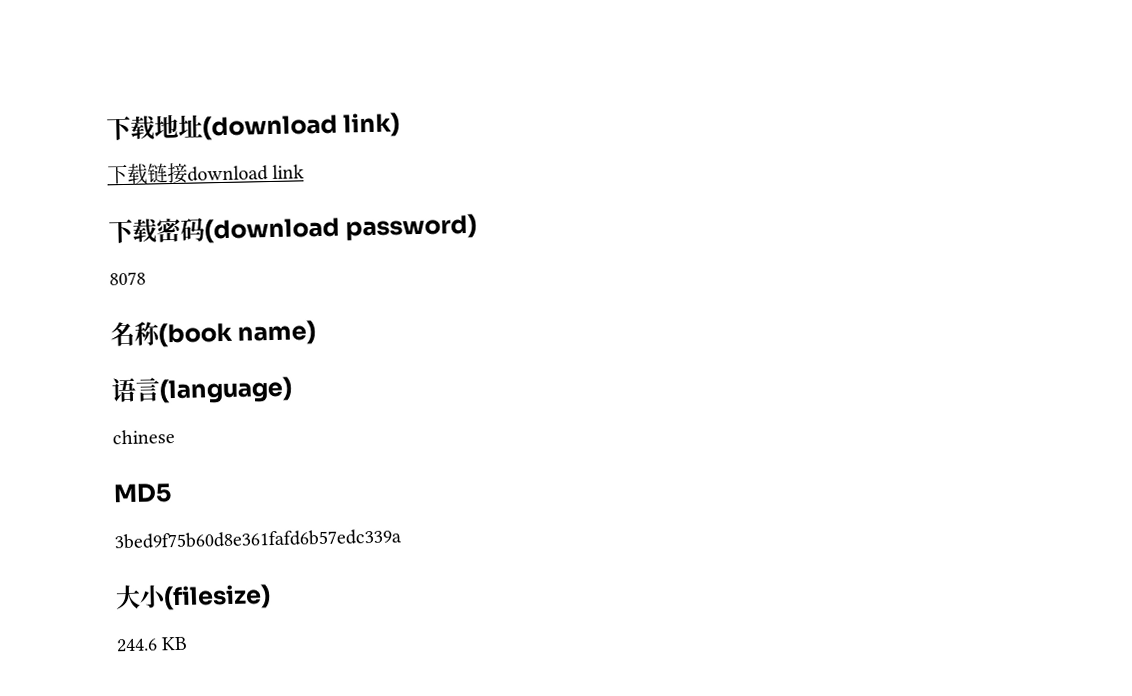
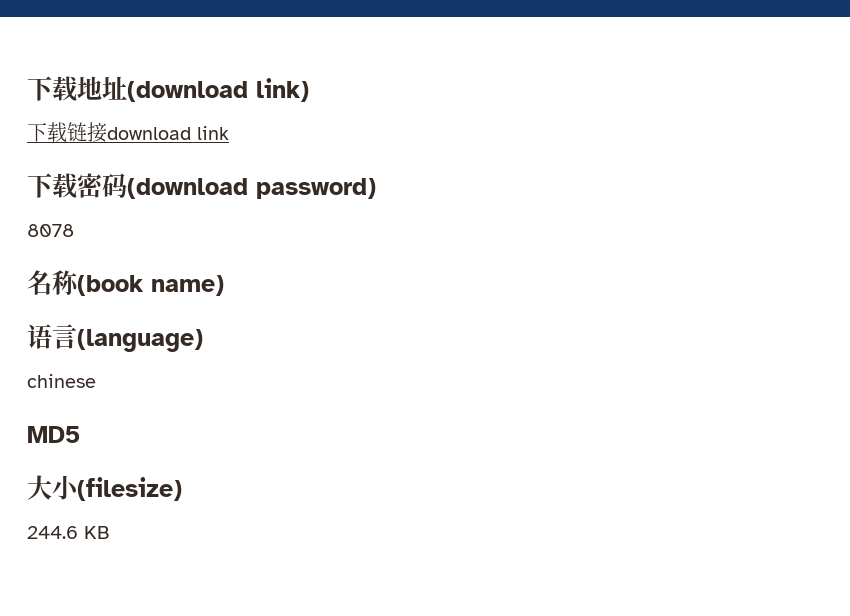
- 3bed9f75b60d8e361fafd6b57edc339a

